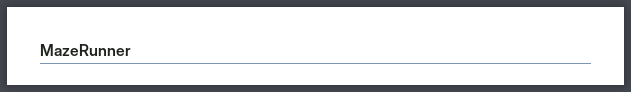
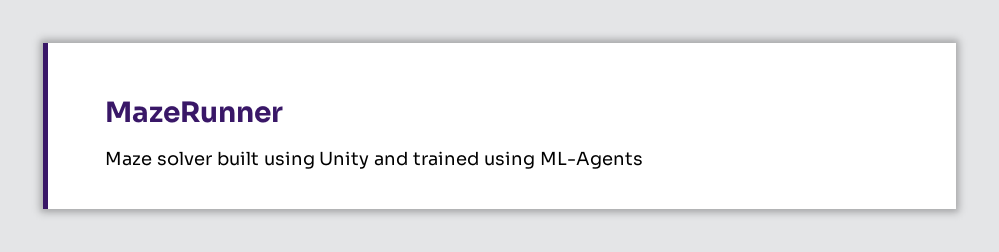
+ Maze solver built using Unity and trained using ML-Agents

